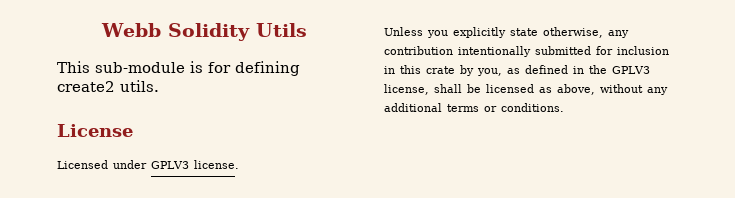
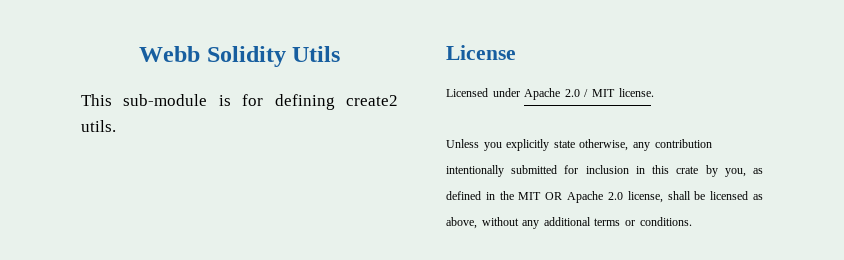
- Licensed under GPLV3 license.
+ Licensed under Apache 2.0 / MIT license.
- Unless you explicitly state otherwise, any contribution intentionally submitted for inclusion in this crate by you, as defined in the GPLV3 license, shall be licensed as above, without any additional terms or conditions.
+ Unless you explicitly state otherwise, any contribution intentionally submitted for inclusion in this crate by you, as defined in the MIT OR Apache 2.0 license, shall be licensed as above, without any additional terms or conditions.

